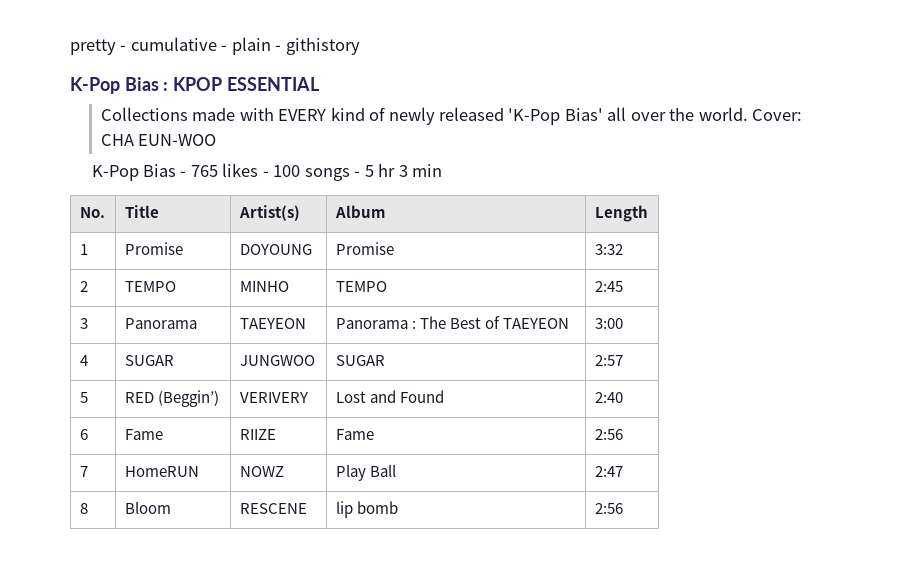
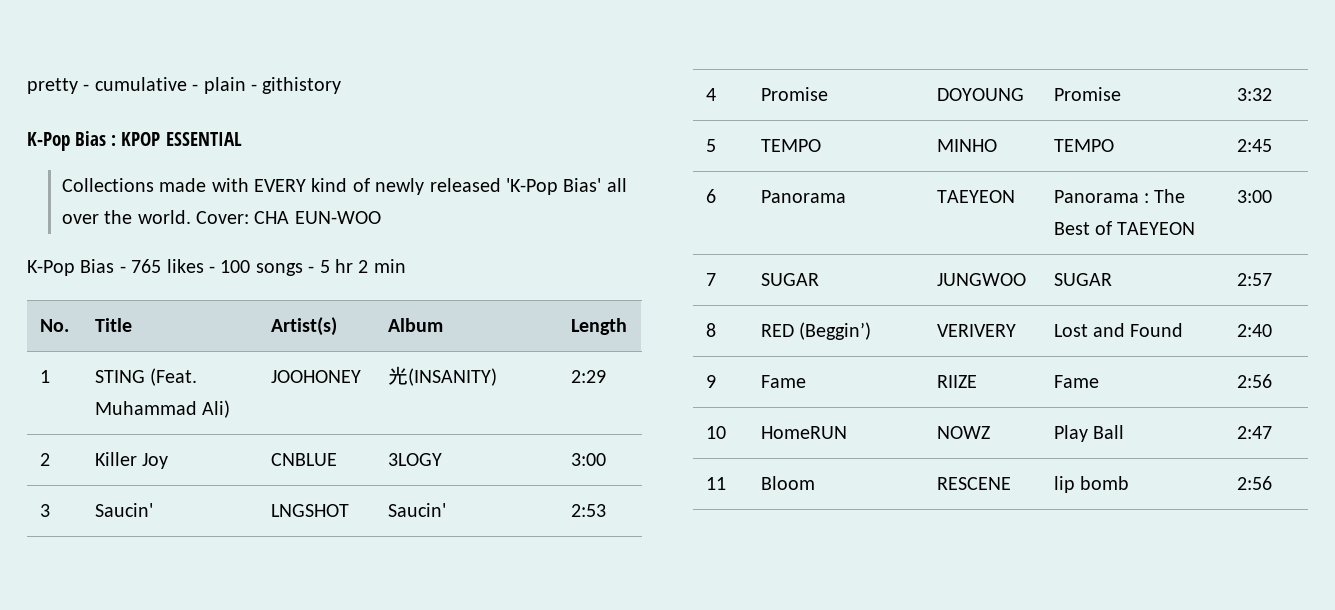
- K-Pop Bias - 765 likes - 100 songs - 5 hr 3 min
+ K-Pop Bias - 765 likes - 100 songs - 5 hr 2 min
- 1 | Promise | DOYOUNG | Promise | 3:32
+ 1 | STING (Feat. Muhammad Ali) | JOOHONEY | 光(INSANITY) | 2:29
+ 2 | Killer Joy | CNBLUE | 3LOGY | 3:00
+ 3 | Saucin' | LNGSHOT | Saucin' | 2:53
+ 4 | Promise | DOYOUNG | Promise | 3:32
- 2 | TEMPO | MINHO | TEMPO | 2:45
+ 5 | TEMPO | MINHO | TEMPO | 2:45
- 3 | Panorama | TAEYEON | Panorama : The Best of TAEYEON | 3:00
+ 6 | Panorama | TAEYEON | Panorama : The Best of TAEYEON | 3:00
- 4 | SUGAR | JUNGWOO | SUGAR | 2:57
+ 7 | SUGAR | JUNGWOO | SUGAR | 2:57
- 5 | RED (Beggin’) | VERIVERY | Lost and Found | 2:40
+ 8 | RED (Beggin’) | VERIVERY | Lost and Found | 2:40
- 6 | Fame | RIIZE | Fame | 2:56
+ 9 | Fame | RIIZE | Fame | 2:56
- 7 | HomeRUN | NOWZ | Play Ball | 2:47
+ 10 | HomeRUN | NOWZ | Play Ball | 2:47
- 8 | Bloom | RESCENE | lip bomb | 2:56
+ 11 | Bloom | RESCENE | lip bomb | 2:56

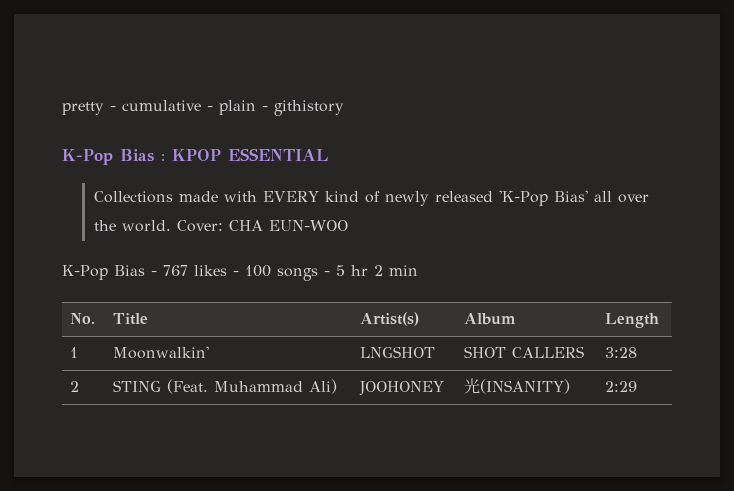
- K-Pop Bias - 765 likes - 100 songs - 5 hr 2 min
+ K-Pop Bias - 767 likes - 100 songs - 5 hr 2 min
- 1 | STING (Feat. Muhammad Ali) | JOOHONEY | 光(INSANITY) | 2:29
+ 1 | Moonwalkin' | LNGSHOT | SHOT CALLERS | 3:28
+ 2 | STING (Feat. Muhammad Ali) | JOOHONEY | 光(INSANITY) | 2:29
- 2 | Killer Joy | CNBLUE | 3LOGY | 3:00
- 3 | Saucin' | LNGSHOT | Saucin' | 2:53
- 4 | Promise | DOYOUNG | Promise | 3:32
- 5 | TEMPO | MINHO | TEMPO | 2:45
- 6 | Panorama | TAEYEON | Panorama : The Best of TAEYEON | 3:00
- 7 | SUGAR | JUNGWOO | SUGAR | 2:57
- 8 | RED (Beggin’) | VERIVERY | Lost and Found | 2:40
- 9 | Fame | RIIZE | Fame | 2:56
- 10 | HomeRUN | NOWZ | Play Ball | 2:47
- 11 | Bloom | RESCENE | lip bomb | 2:56

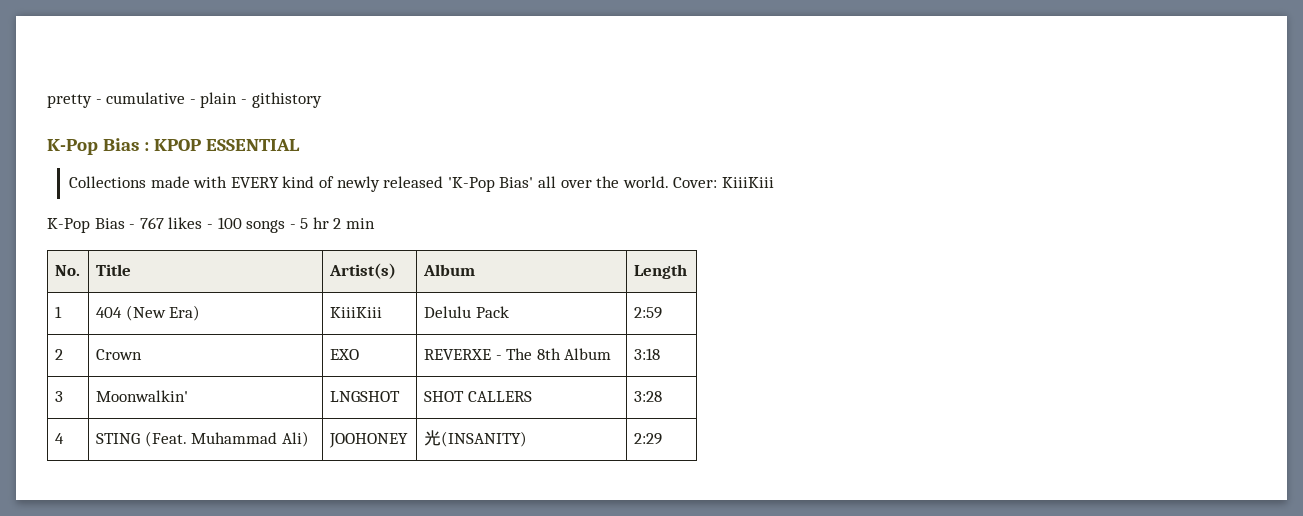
- Cover: CHA EUN-WOO
+ Cover: KiiiKiii
- 1 | Moonwalkin' | LNGSHOT | SHOT CALLERS | 3:28
+ 1 | 404 (New Era) | KiiiKiii | Delulu Pack | 2:59
+ 2 | Crown | EXO | REVERXE - The 8th Album | 3:18
+ 3 | Moonwalkin' | LNGSHOT | SHOT CALLERS | 3:28
- 2 | STING (Feat. Muhammad Ali) | JOOHONEY | 光(INSANITY) | 2:29
+ 4 | STING (Feat. Muhammad Ali) | JOOHONEY | 光(INSANITY) | 2:29

